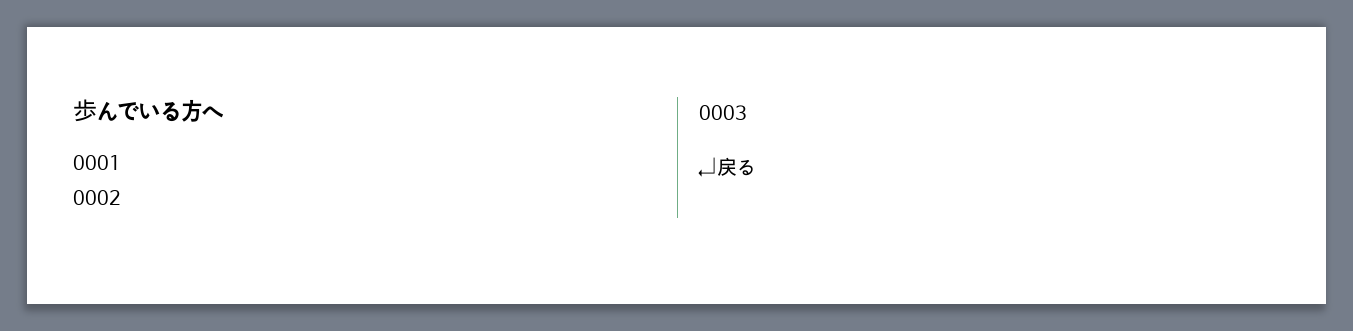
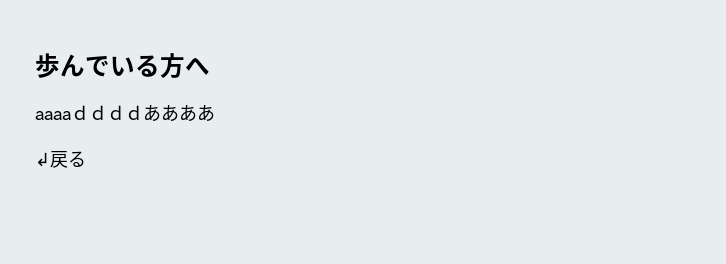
- 0001
- 0002
- 0003
+ aaaaｄｄｄｄああああ

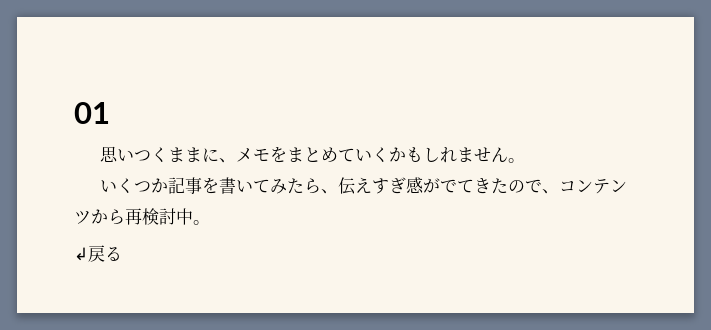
- 歩んでいる方へ
- aaaaｄｄｄｄああああ
+ 01
+ 思いつくままに、メモをまとめていくかもしれません。
+ いくつか記事を書いてみたら、伝えすぎ感がでてきたので、コンテンツから再検討中。

